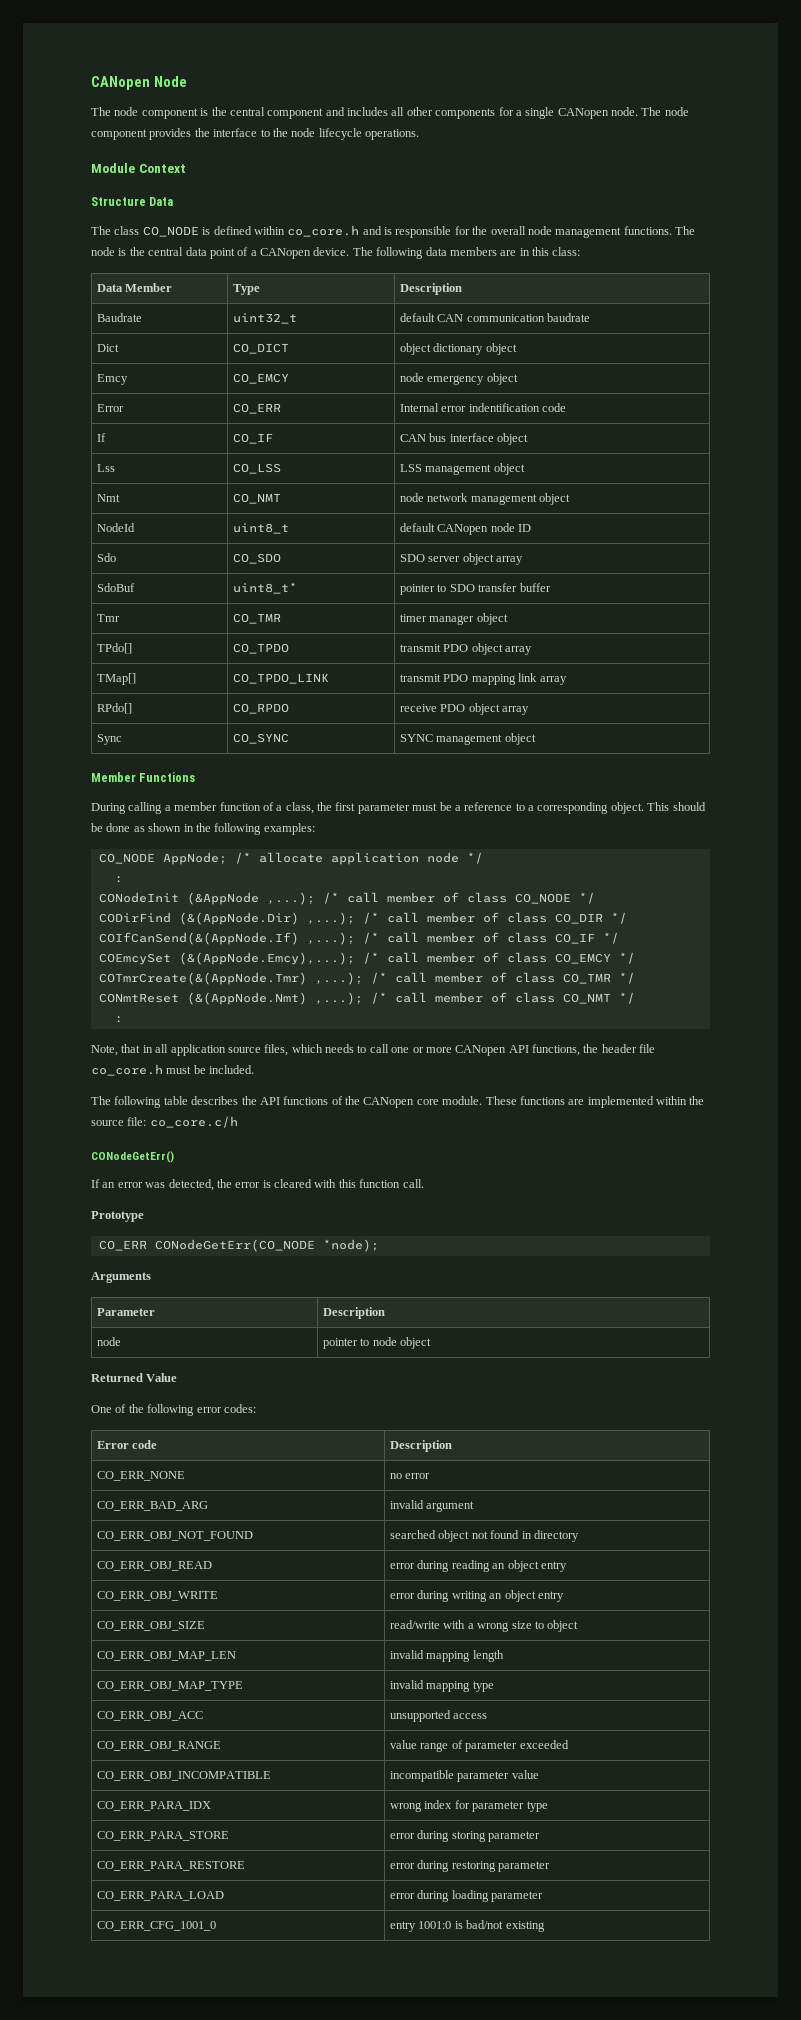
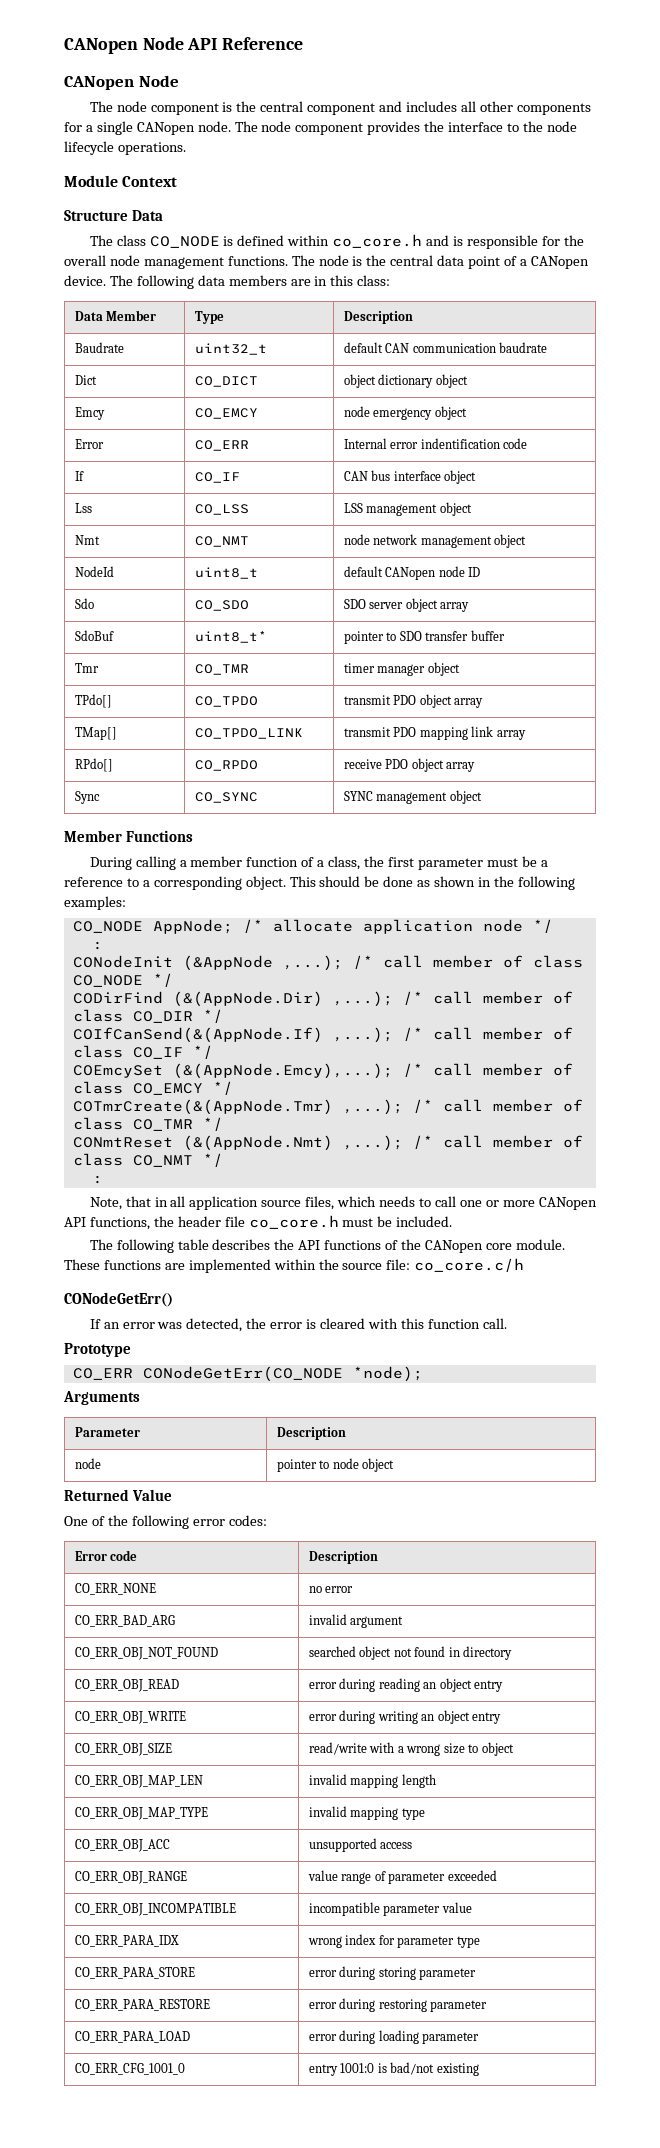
+ CANopen Node API Reference

